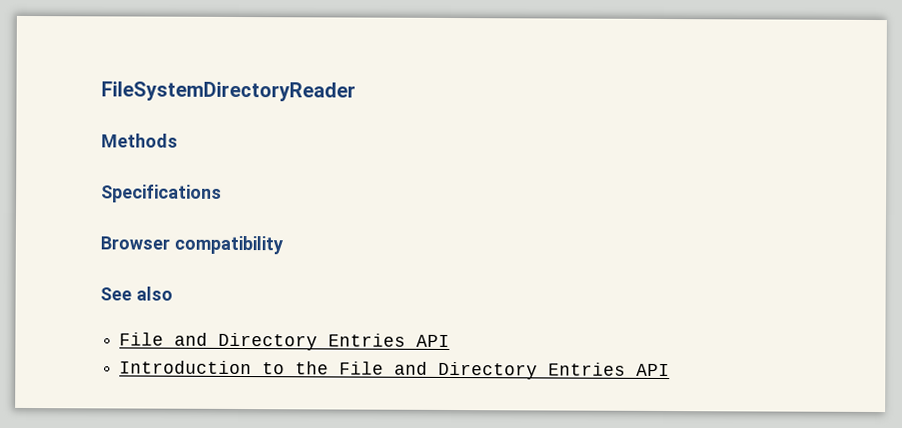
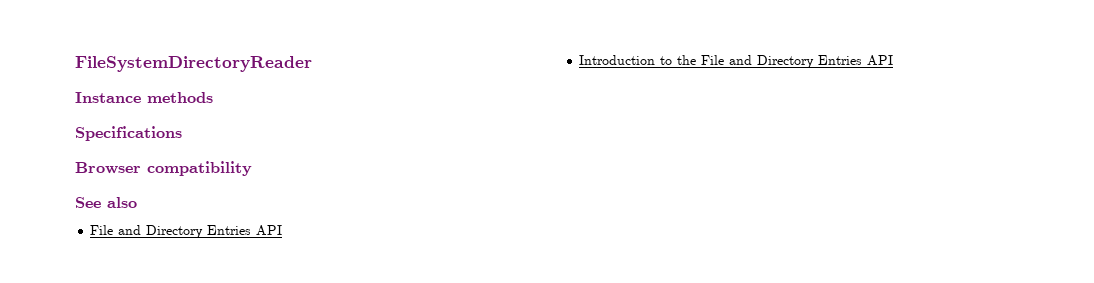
- Methods
+ Instance methods

